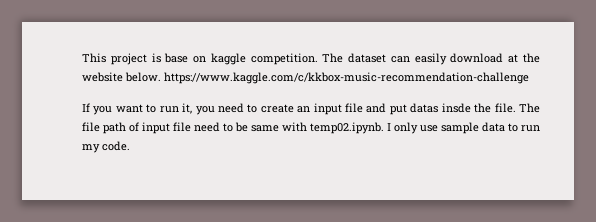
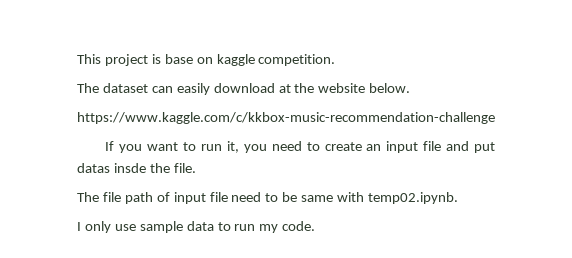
- This project is base on kaggle competition. The dataset can easily download at the website below. https://www.kaggle.com/c/kkbox-music-recommendation-challenge
+ This project is base on kaggle competition.
+ The dataset can easily download at the website below.
+ https://www.kaggle.com/c/kkbox-music-recommendation-challenge
- If you want to run it, you need to create an input file and put datas insde the file. The file path of input file need to be same with temp02.ipynb. I only use sample data to run my code.
+ If you want to run it, you need to create an input file and put datas insde the file.
+ The file path of input file need to be same with temp02.ipynb.
+ I only use sample data to run my code.

